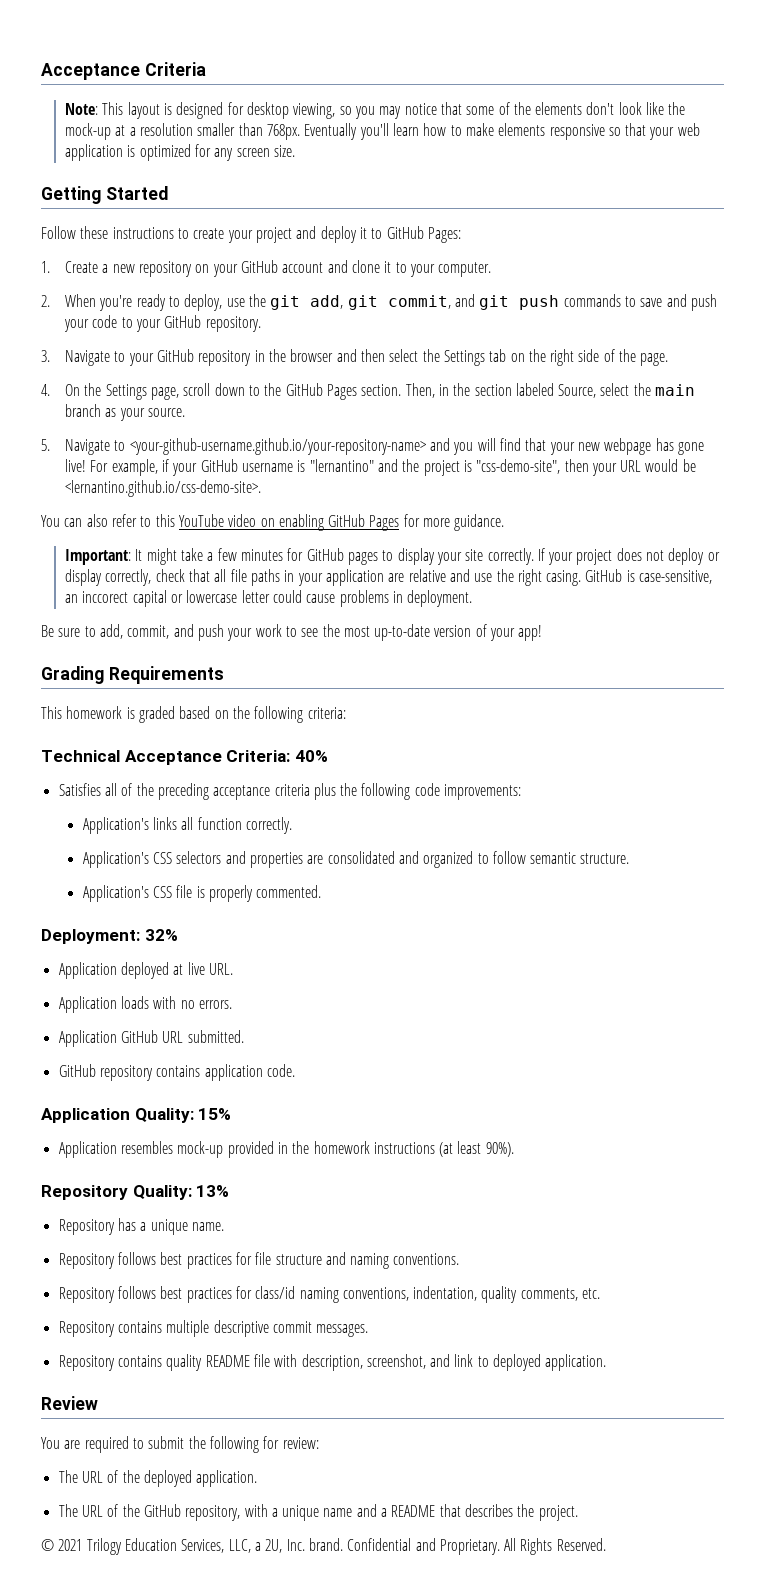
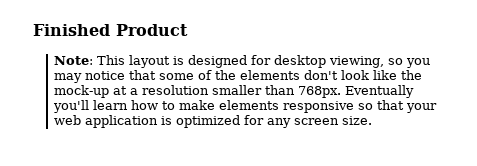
- Acceptance Criteria
+ Finished Product
- Getting Started
- Follow these instructions to create your project and deploy it to GitHub Pages:
- 1. Create a new repository on your GitHub account and clone it to your computer.
- 2. When you're ready to deploy, use the git add, git commit, and git push commands to save and push your code to your GitHub repository.
- 3. Navigate to your GitHub repository in the browser and then select the Settings tab on the right side of the page.
- 4. On the Settings page, scroll down to the GitHub Pages section. Then, in the section labeled Source, select the main branch as your source.
- 5. Navigate to <your-github-username.github.io/your-repository-name> and you will find that your new webpage has gone live! For example, if your GitHub username is "lernantino" and the project is "css-demo-site", then your URL would be <lernantino.github.io/css-demo-site>.
- You can also refer to this YouTube video on enabling GitHub Pages for more guidance.
- Important: It might take a few minutes for GitHub pages to display your site correctly. If your project does not deploy or display correctly, check that all file paths in your application are relative and use the right casing. GitHub is case-sensitive, an inccorect capital or lowercase letter could cause problems in deployment.
- Be sure to add, commit, and push your work to see the most up-to-date version of your app!
- Grading Requirements
- This homework is graded based on the following criteria:
- Technical Acceptance Criteria: 40%
- Satisfies all of the preceding acceptance criteria plus the following code improvements:
- Application's links all function correctly.
- Application's CSS selectors and properties are consolidated and organized to follow semantic structure.
- Application's CSS file is properly commented.
- Deployment: 32%
- Application deployed at live URL.
- Application loads with no errors.
- Application GitHub URL submitted.
- GitHub repository contains application code.
- Application Quality: 15%
- Application resembles mock-up provided in the homework instructions (at least 90%).
- Repository Quality: 13%
- Repository has a unique name.
- Repository follows best practices for file structure and naming conventions.
- Repository follows best practices for class/id naming conventions, indentation, quality comments, etc.
- Repository contains multiple descriptive commit messages.
- Repository contains quality README file with description, screenshot, and link to deployed application.
- Review
- You are required to submit the following for review:
- The URL of the deployed application.
- The URL of the GitHub repository, with a unique name and a README that describes the project.
- © 2021 Trilogy Education Services, LLC, a 2U, Inc. brand. Confidential and Proprietary. All Rights Reserved.

